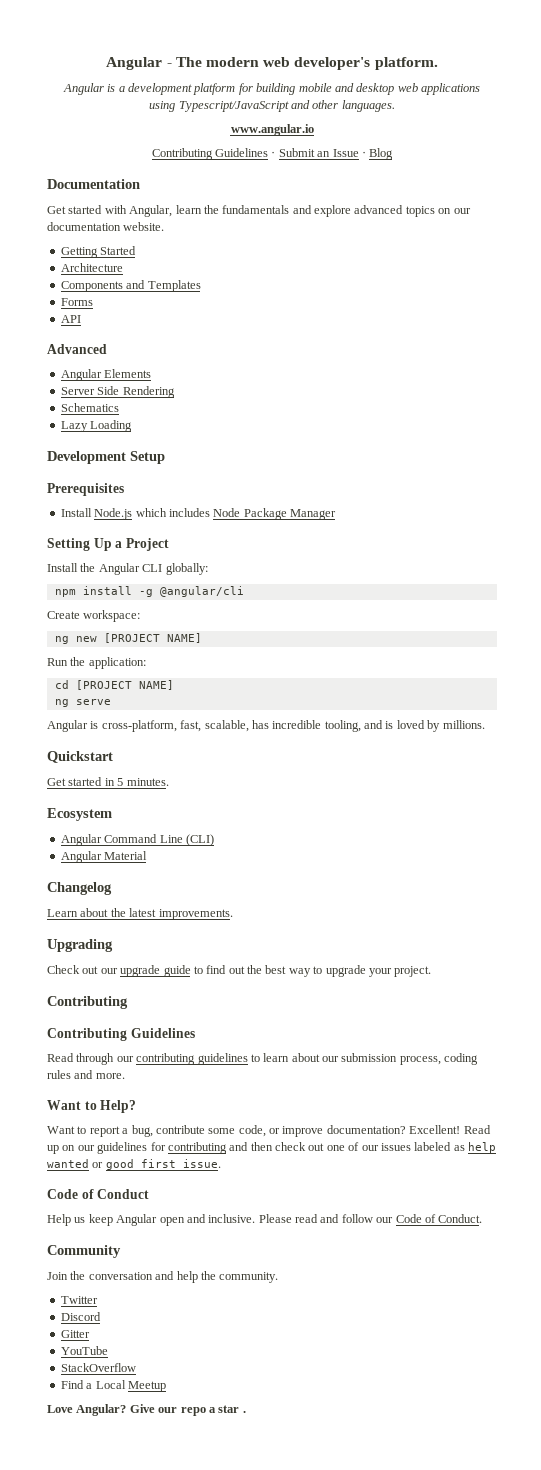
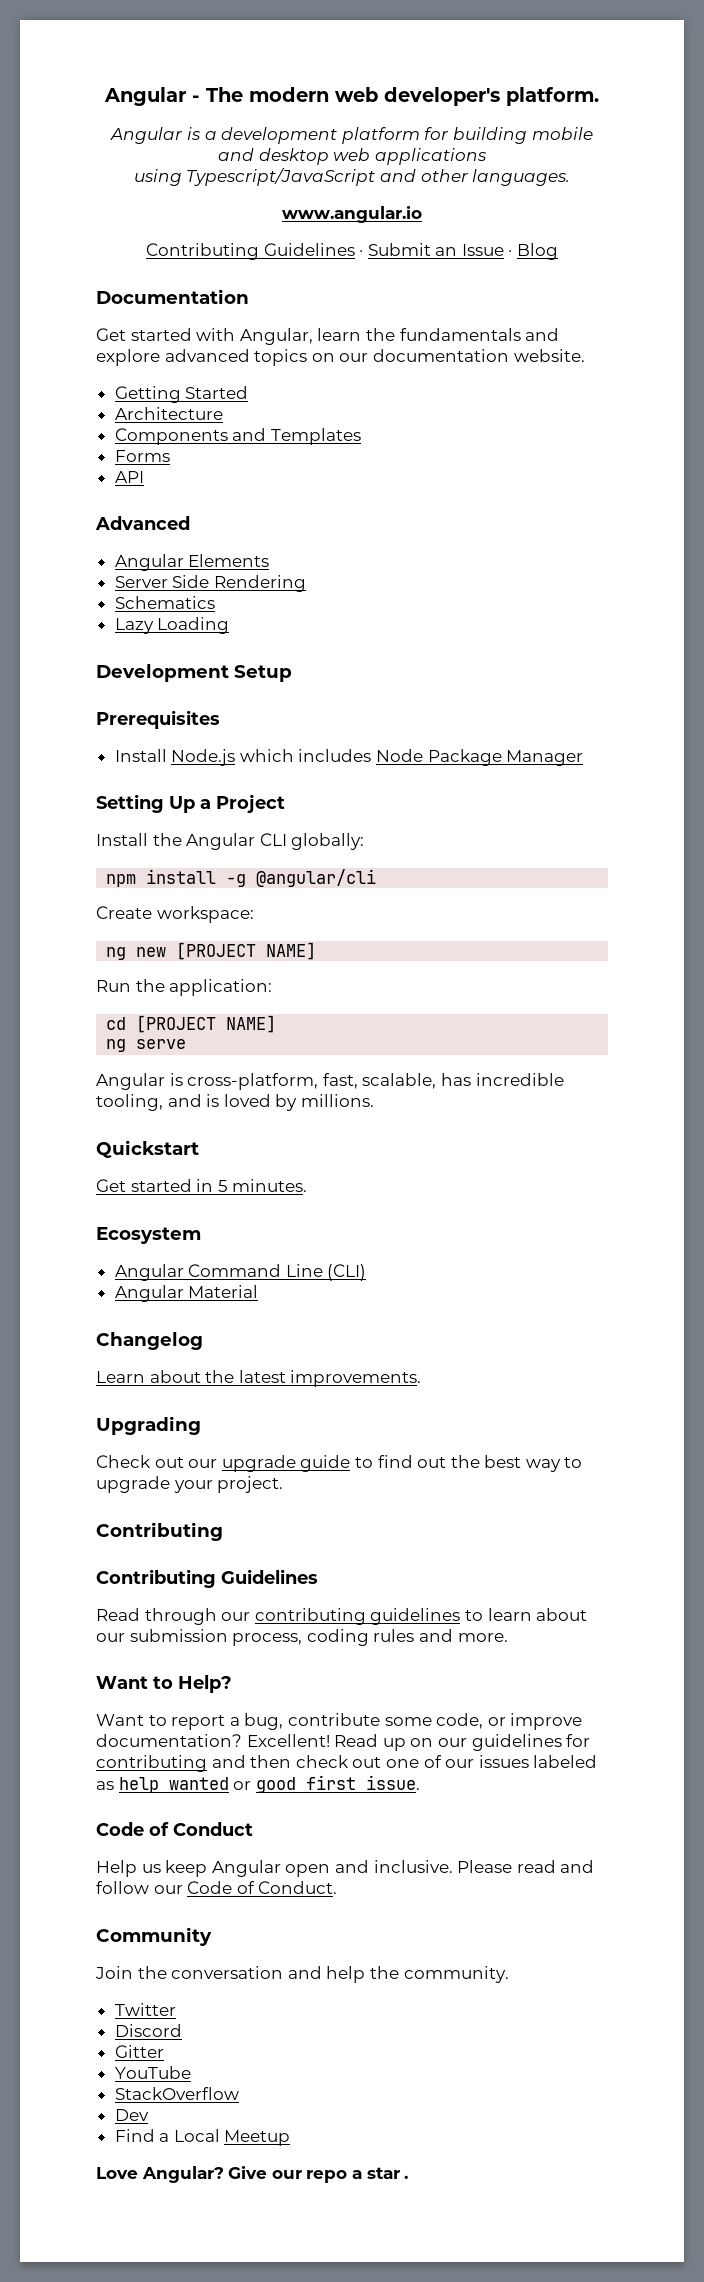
+ Dev

